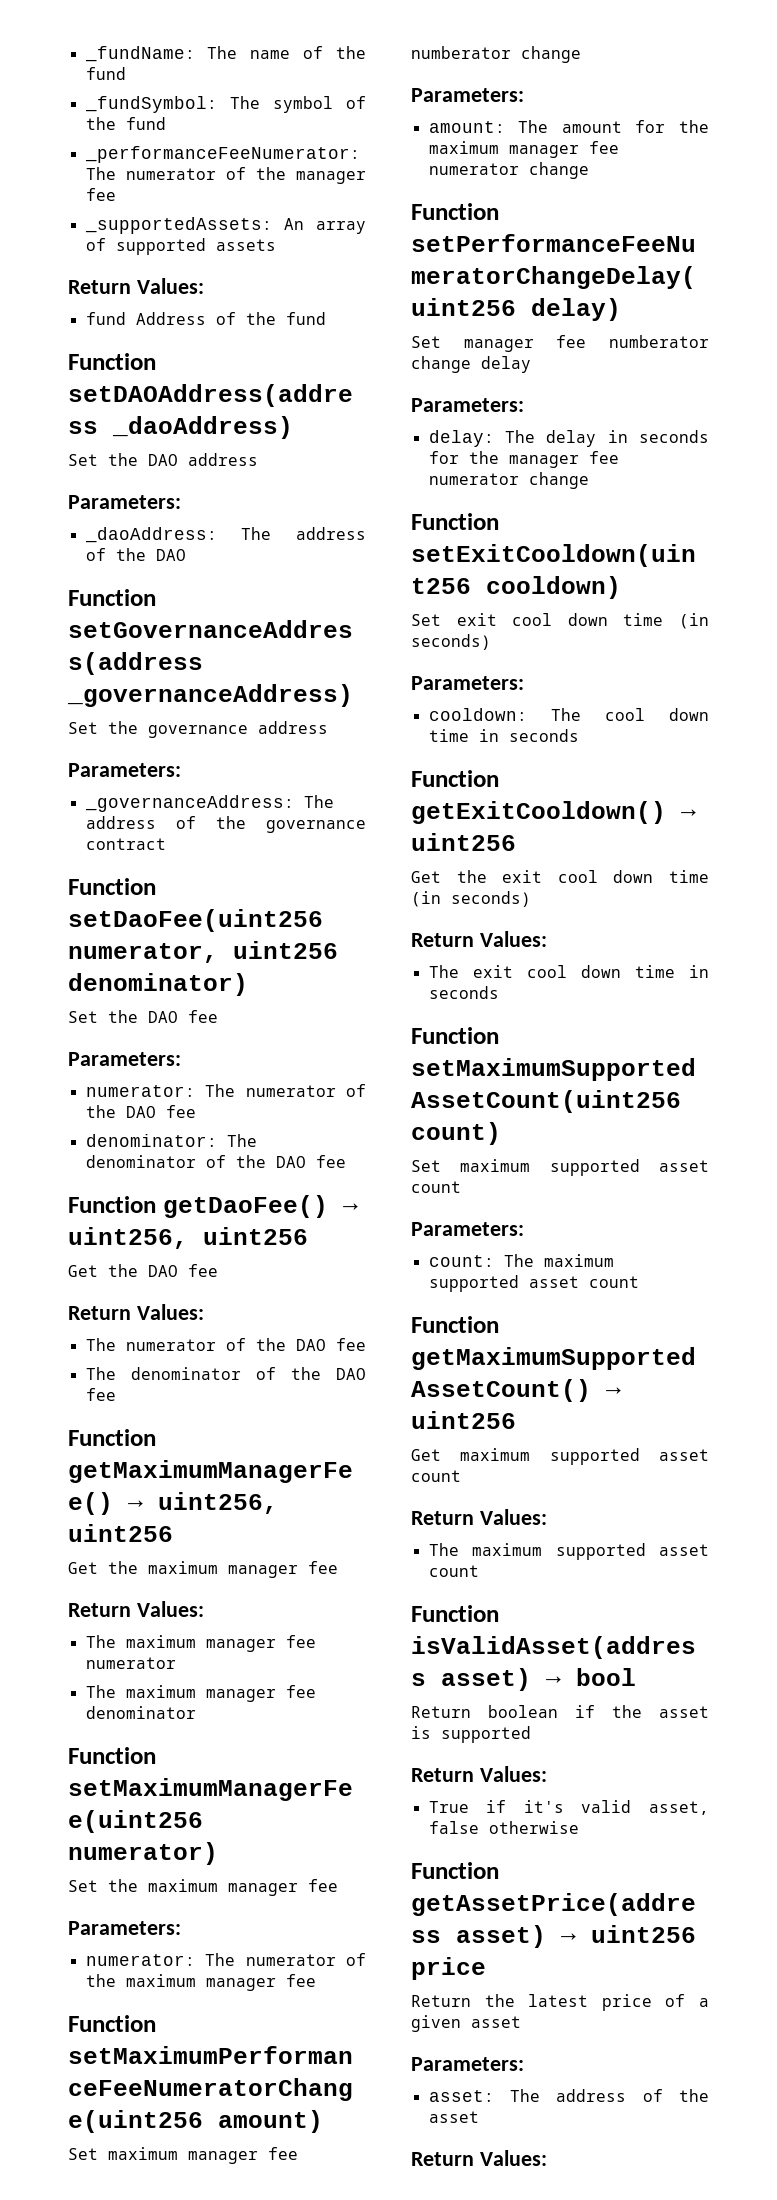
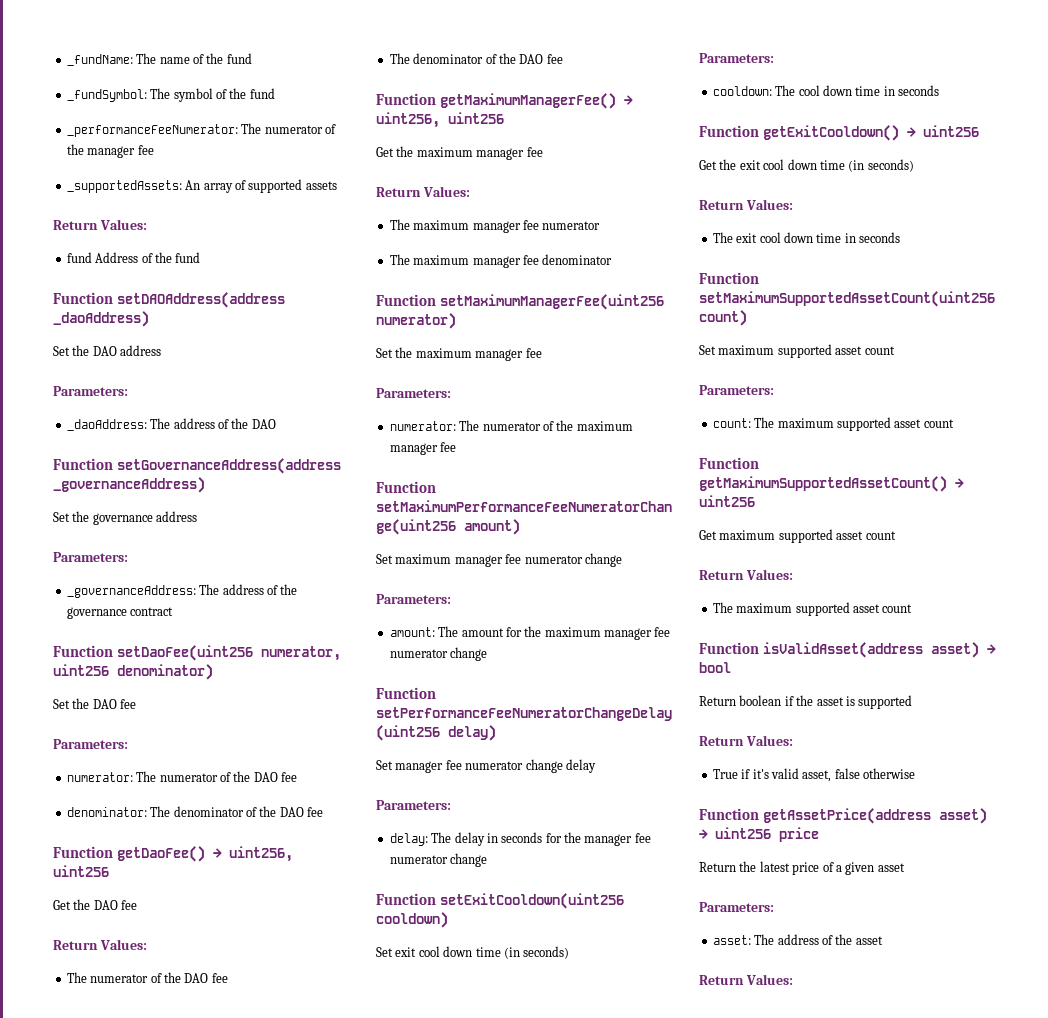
- Set maximum manager fee numberator change
+ Set maximum manager fee numerator change
- Set manager fee numberator change delay
+ Set manager fee numerator change delay

